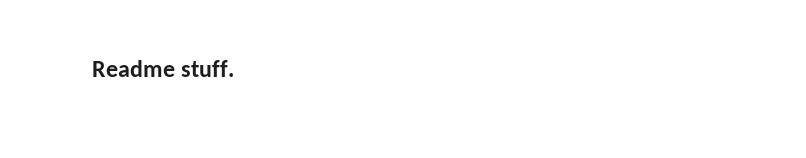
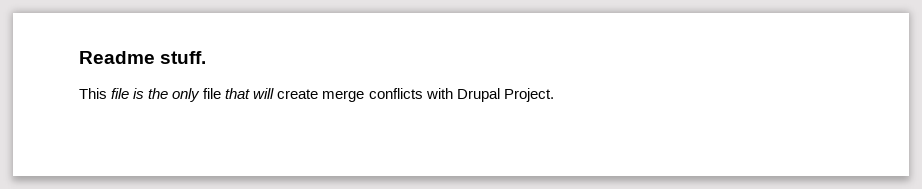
+ This file is the only file that will create merge conflicts with Drupal Project.

